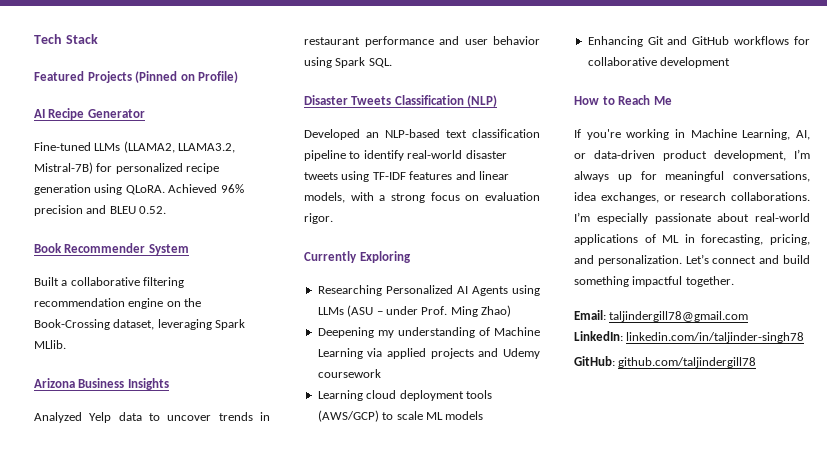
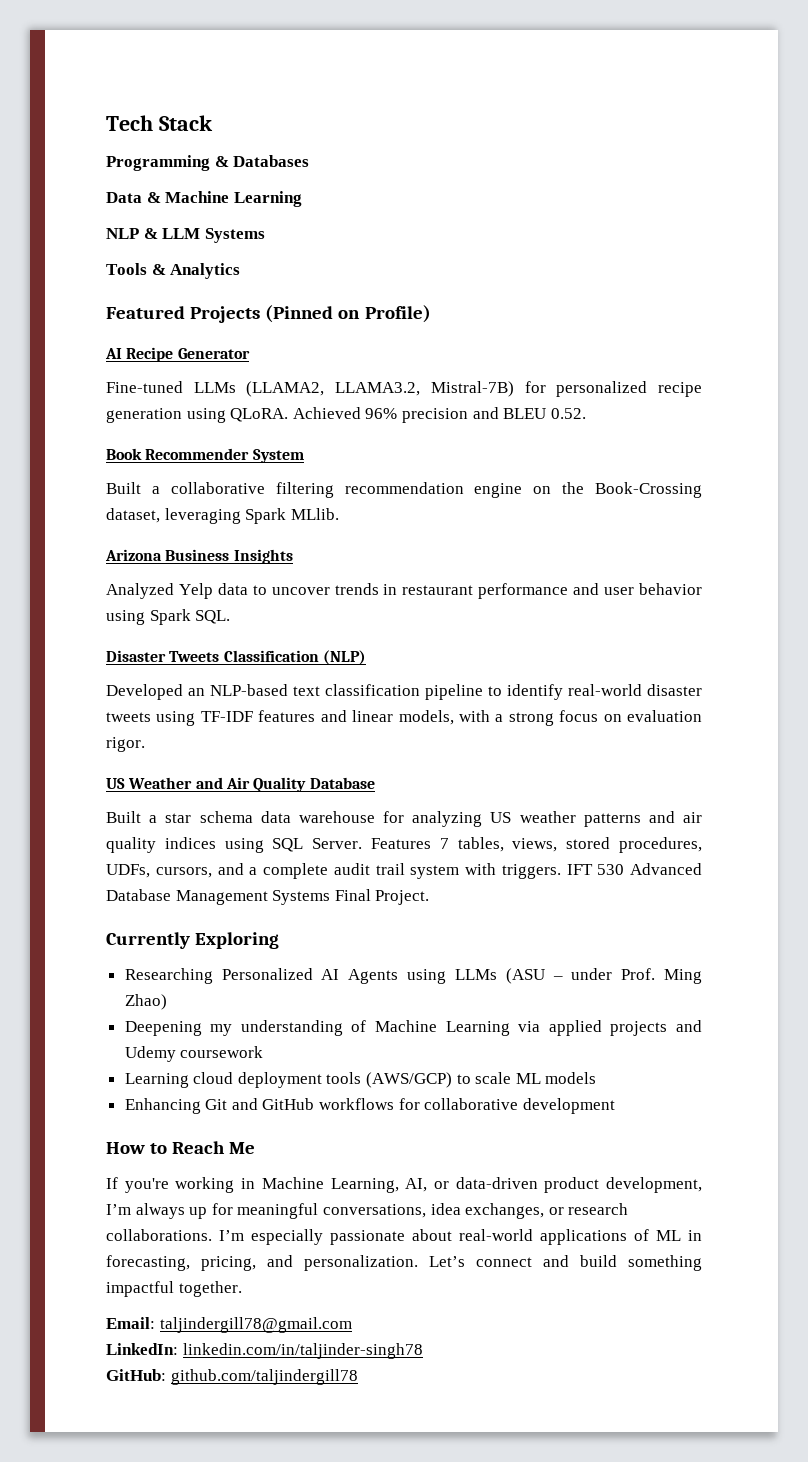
+ Programming & Databases
+ Data & Machine Learning
+ NLP & LLM Systems
+ Tools & Analytics
+ US Weather and Air Quality Database
+ Built a star schema data warehouse for analyzing US weather patterns and air quality indices using SQL Server. Features 7 tables, views, stored procedures, UDFs, cursors, and a complete audit trail system with triggers. IFT 530 Advanced Database Management Systems Final Project.

